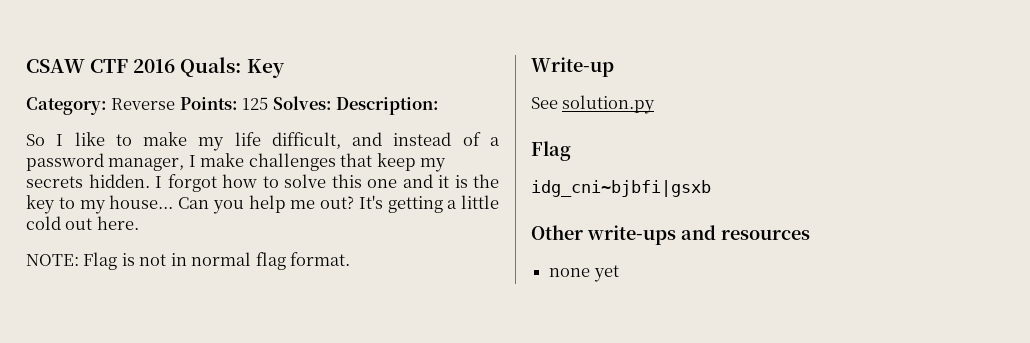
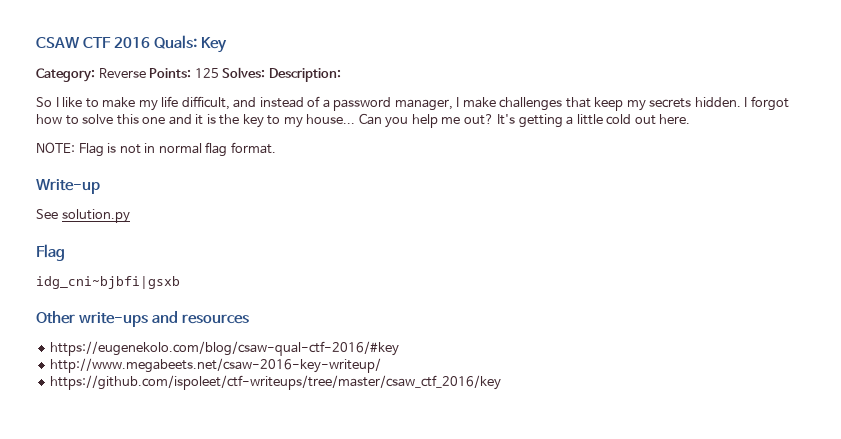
- none yet
+ https://eugenekolo.com/blog/csaw-qual-ctf-2016/#key
+ http://www.megabeets.net/csaw-2016-key-writeup/
+ https://github.com/ispoleet/ctf-writeups/tree/master/csaw_ctf_2016/key

